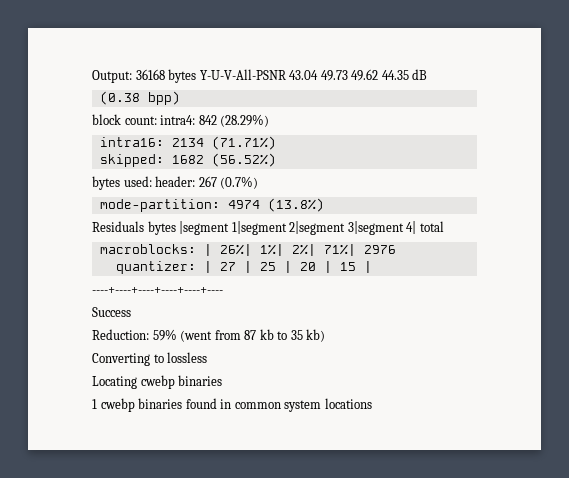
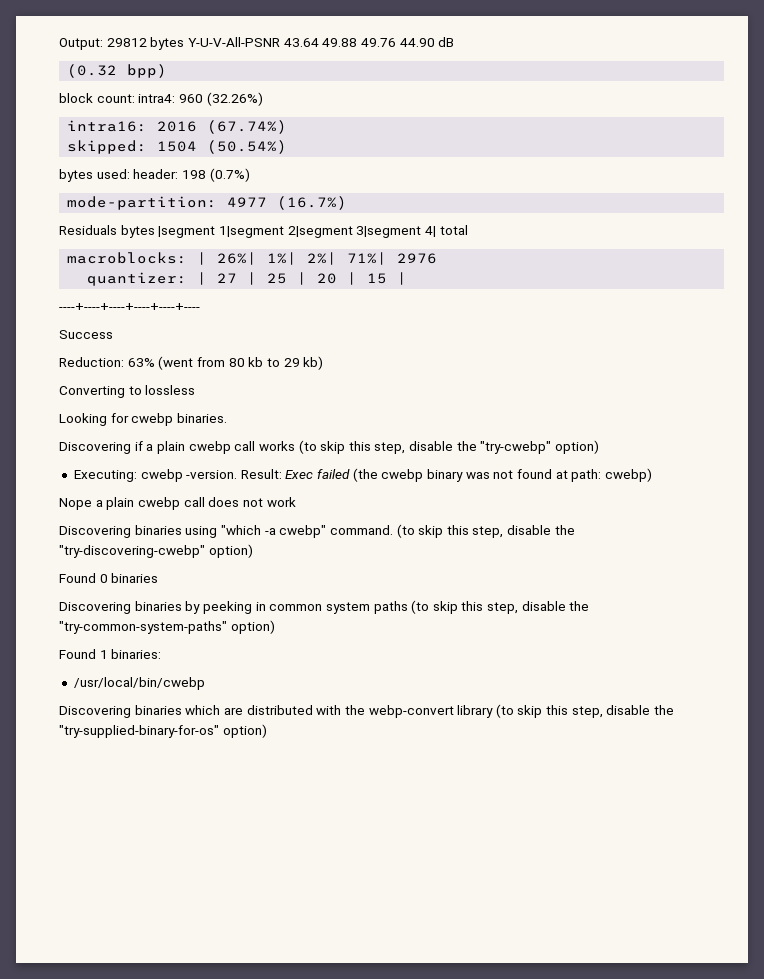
- Output: 36168 bytes Y-U-V-All-PSNR 43.04 49.73 49.62 44.35 dB
+ Output: 29812 bytes Y-U-V-All-PSNR 43.64 49.88 49.76 44.90 dB
- (0.38 bpp)
+ (0.32 bpp)
- block count: intra4: 842 (28.29%)
+ block count: intra4: 960 (32.26%)
- intra16: 2134 (71.71%)
+ intra16: 2016 (67.74%)
- skipped: 1682 (56.52%)
+ skipped: 1504 (50.54%)
- bytes used: header: 267 (0.7%)
+ bytes used: header: 198 (0.7%)
- mode-partition: 4974 (13.8%)
+ mode-partition: 4977 (16.7%)
- Reduction: 59% (went from 87 kb to 35 kb)
+ Reduction: 63% (went from 80 kb to 29 kb)
- Locating cwebp binaries
- 1 cwebp binaries found in common system locations
+ Looking for cwebp binaries.
+ Discovering if a plain cwebp call works (to skip this step, disable the "try-cwebp" option)
+ Executing: cwebp -version. Result: Exec failed (the cwebp binary was not found at path: cwebp)
+ Nope a plain cwebp call does not work
+ Discovering binaries using "which -a cwebp" command. (to skip this step, disable the "try-discovering-cwebp" option)
+ Found 0 binaries
+ Discovering binaries by peeking in common system paths (to skip this step, disable the "try-common-system-paths" option)
+ Found 1 binaries:
+ /usr/local/bin/cwebp
+ Discovering binaries which are distributed with the webp-convert library (to skip this step, disable the "try-supplied-binary-for-os" option)

